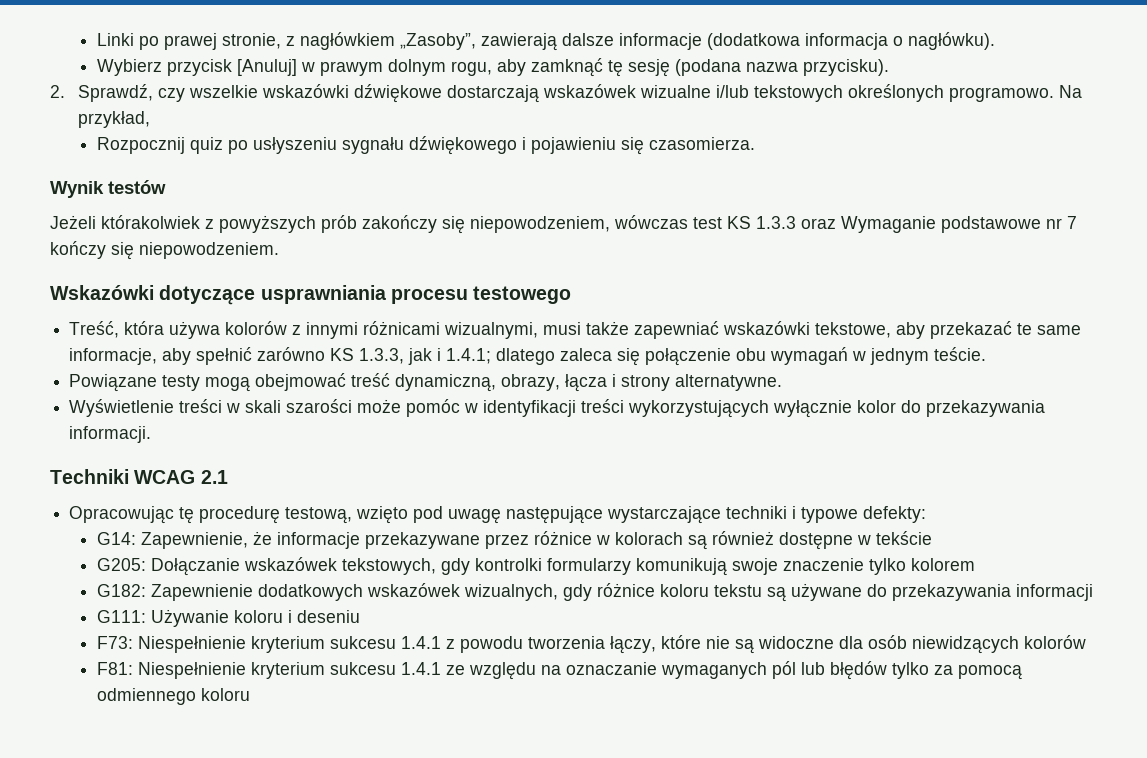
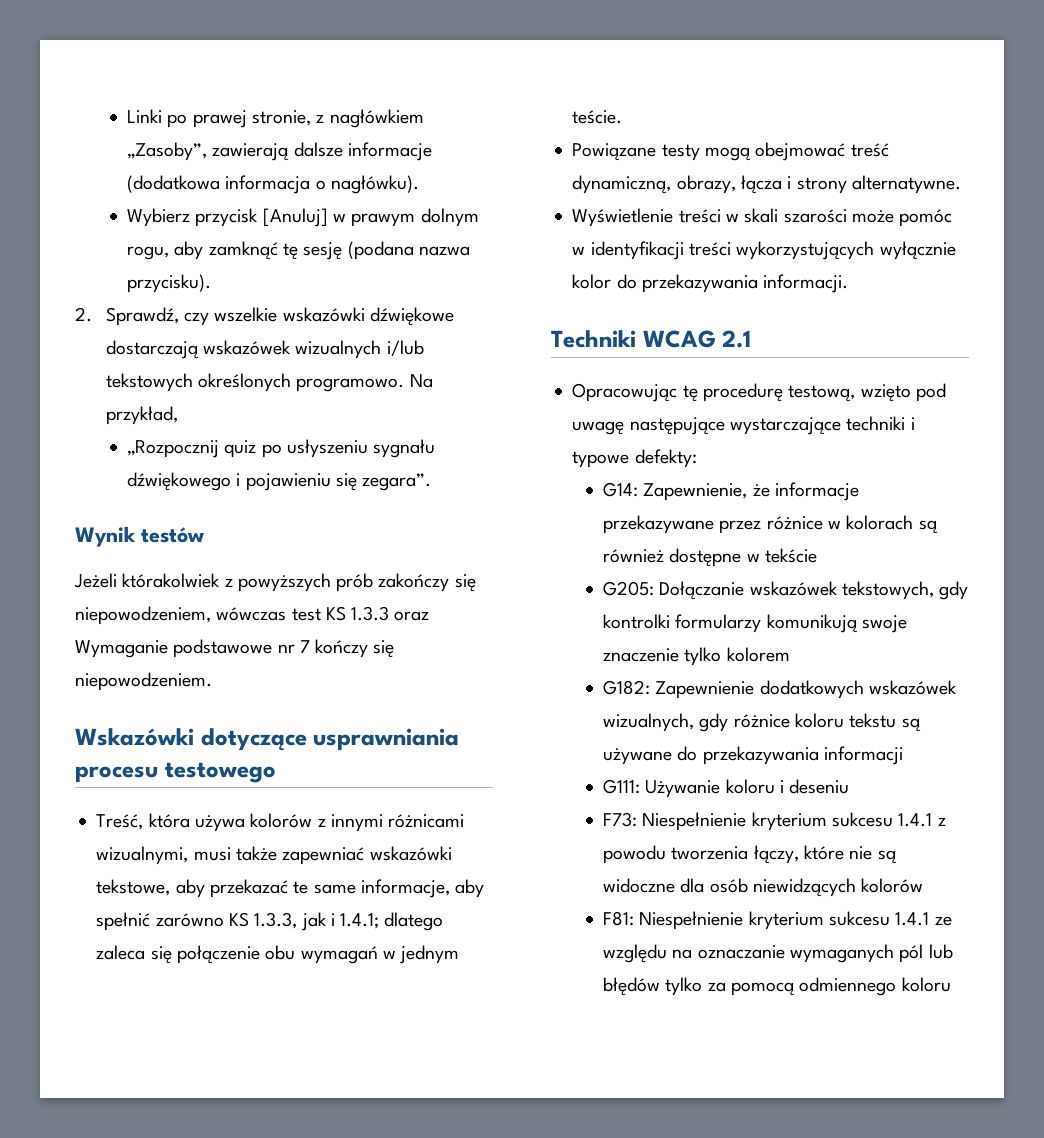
- 2. Sprawdź, czy wszelkie wskazówki dźwiękowe dostarczają wskazówek wizualne i/lub tekstowych określonych programowo.
+ 2. Sprawdź, czy wszelkie wskazówki dźwiękowe dostarczają wskazówek wizualnych i/lub tekstowych określonych programowo.
- Rozpocznij quiz po usłyszeniu sygnału dźwiękowego i pojawieniu się czasomierza.
+ „Rozpocznij quiz po usłyszeniu sygnału dźwiękowego i pojawieniu się zegara”.

